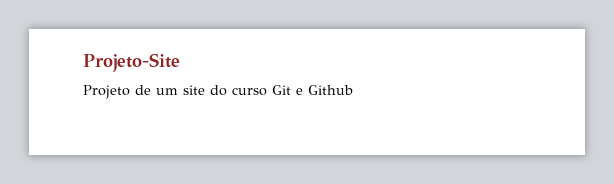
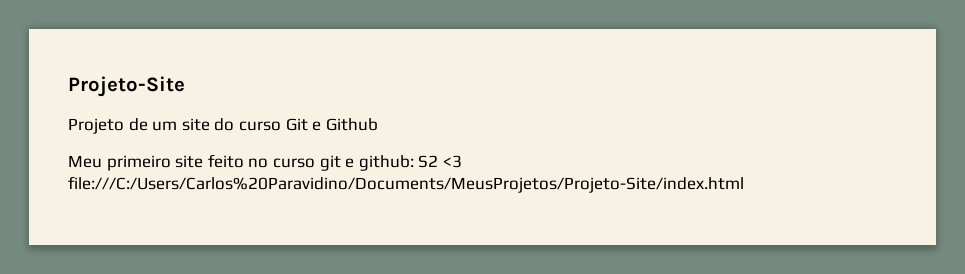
+ Meu primeiro site feito no curso git e github: S2 <3 file:///C:/Users/Carlos%20Paravidino/Documents/MeusProjetos/Projeto-Site/index.html

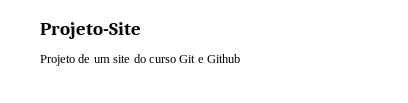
- Meu primeiro site feito no curso git e github: S2 <3 file:///C:/Users/Carlos%20Paravidino/Documents/MeusProjetos/Projeto-Site/index.html

